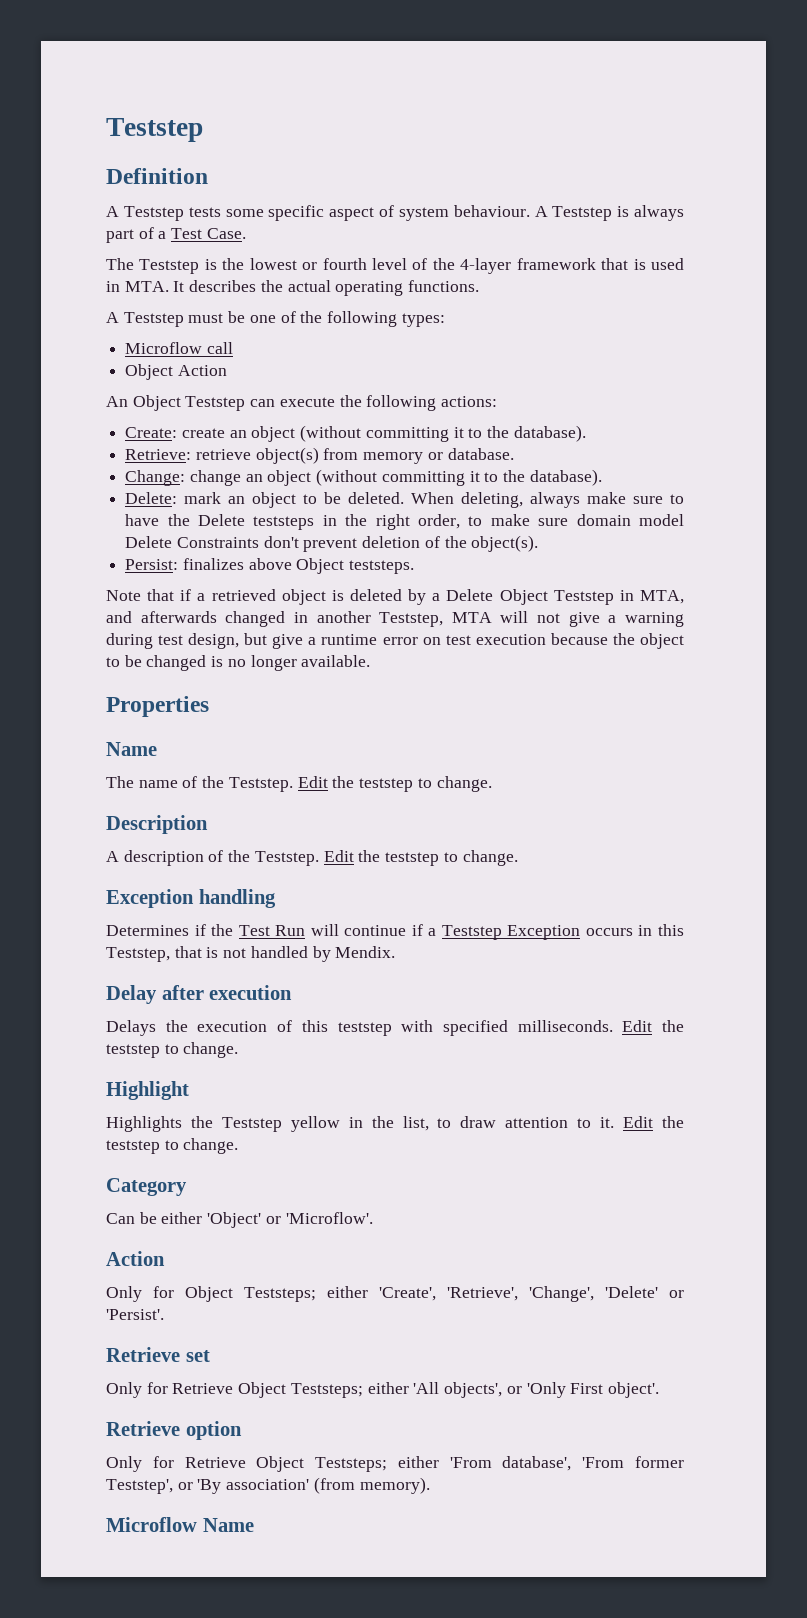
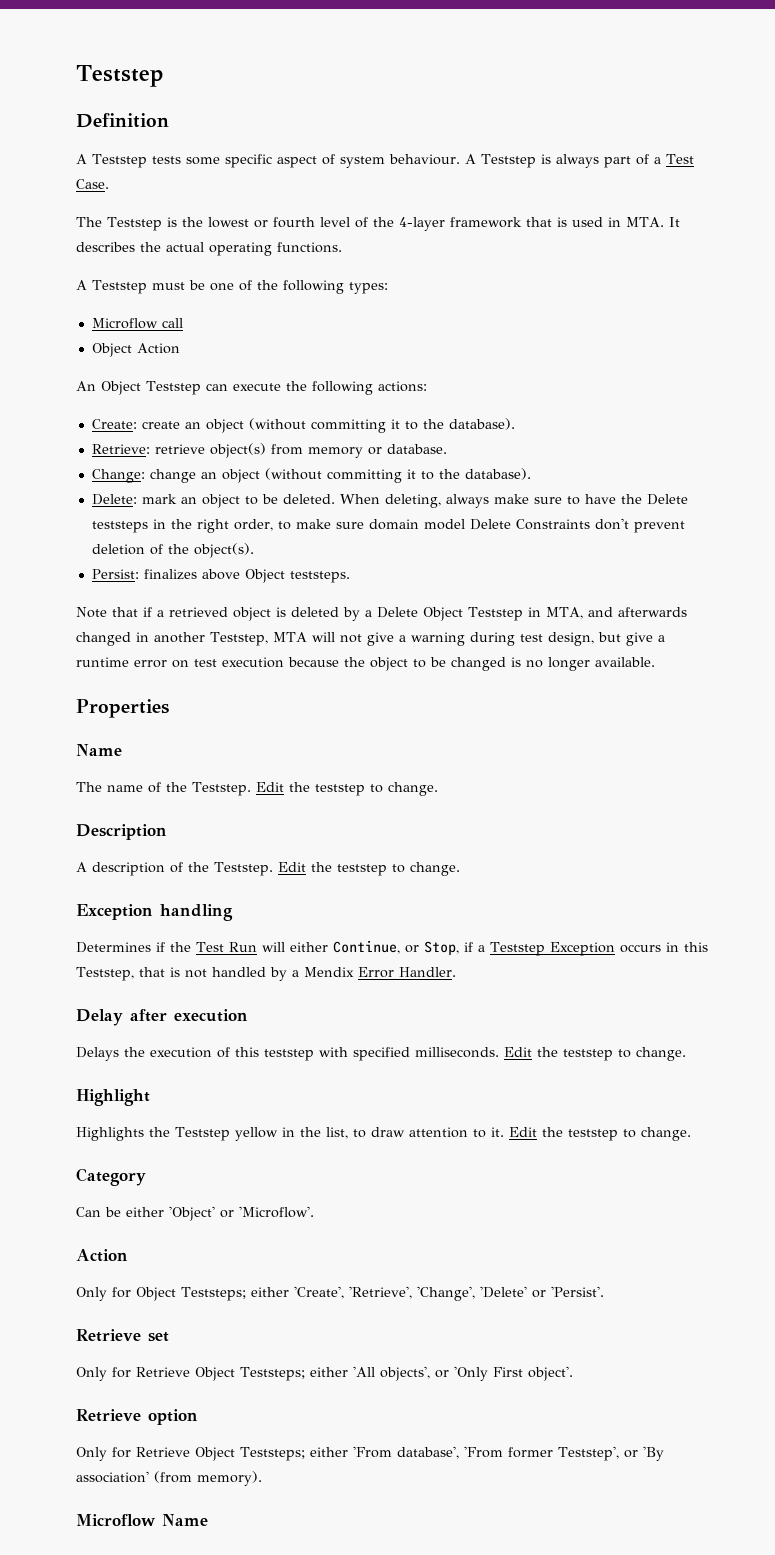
- Determines if the Test Run will continue if a Teststep Exception occurs in this Teststep, that is not handled by Mendix.
+ Determines if the Test Run will either Continue, or Stop, if a Teststep Exception occurs in this Teststep, that is not handled by a Mendix Error Handler.

